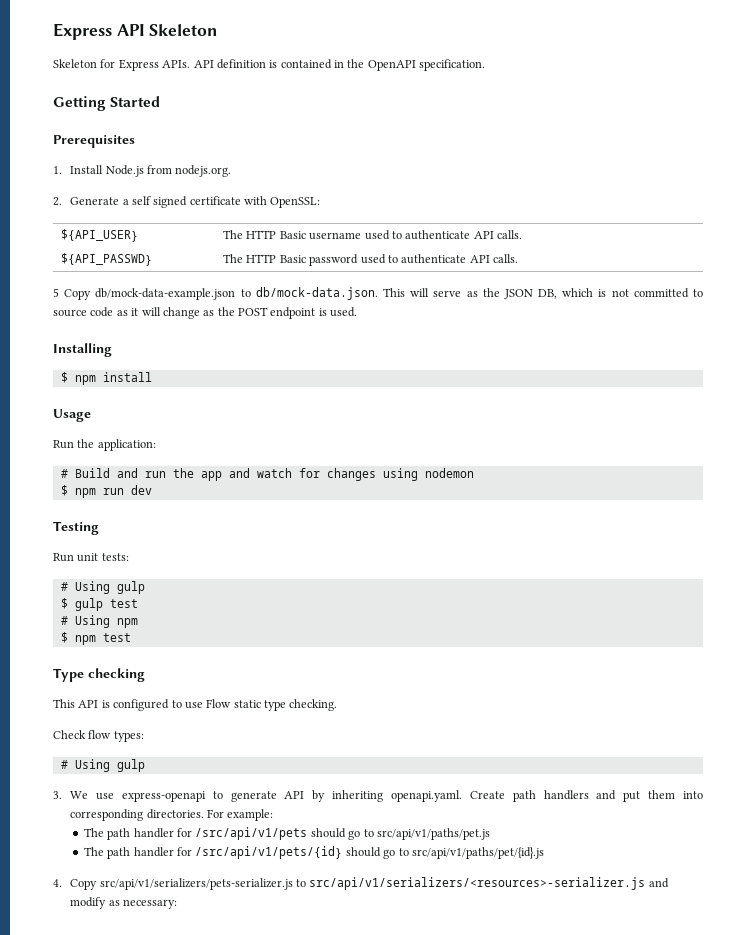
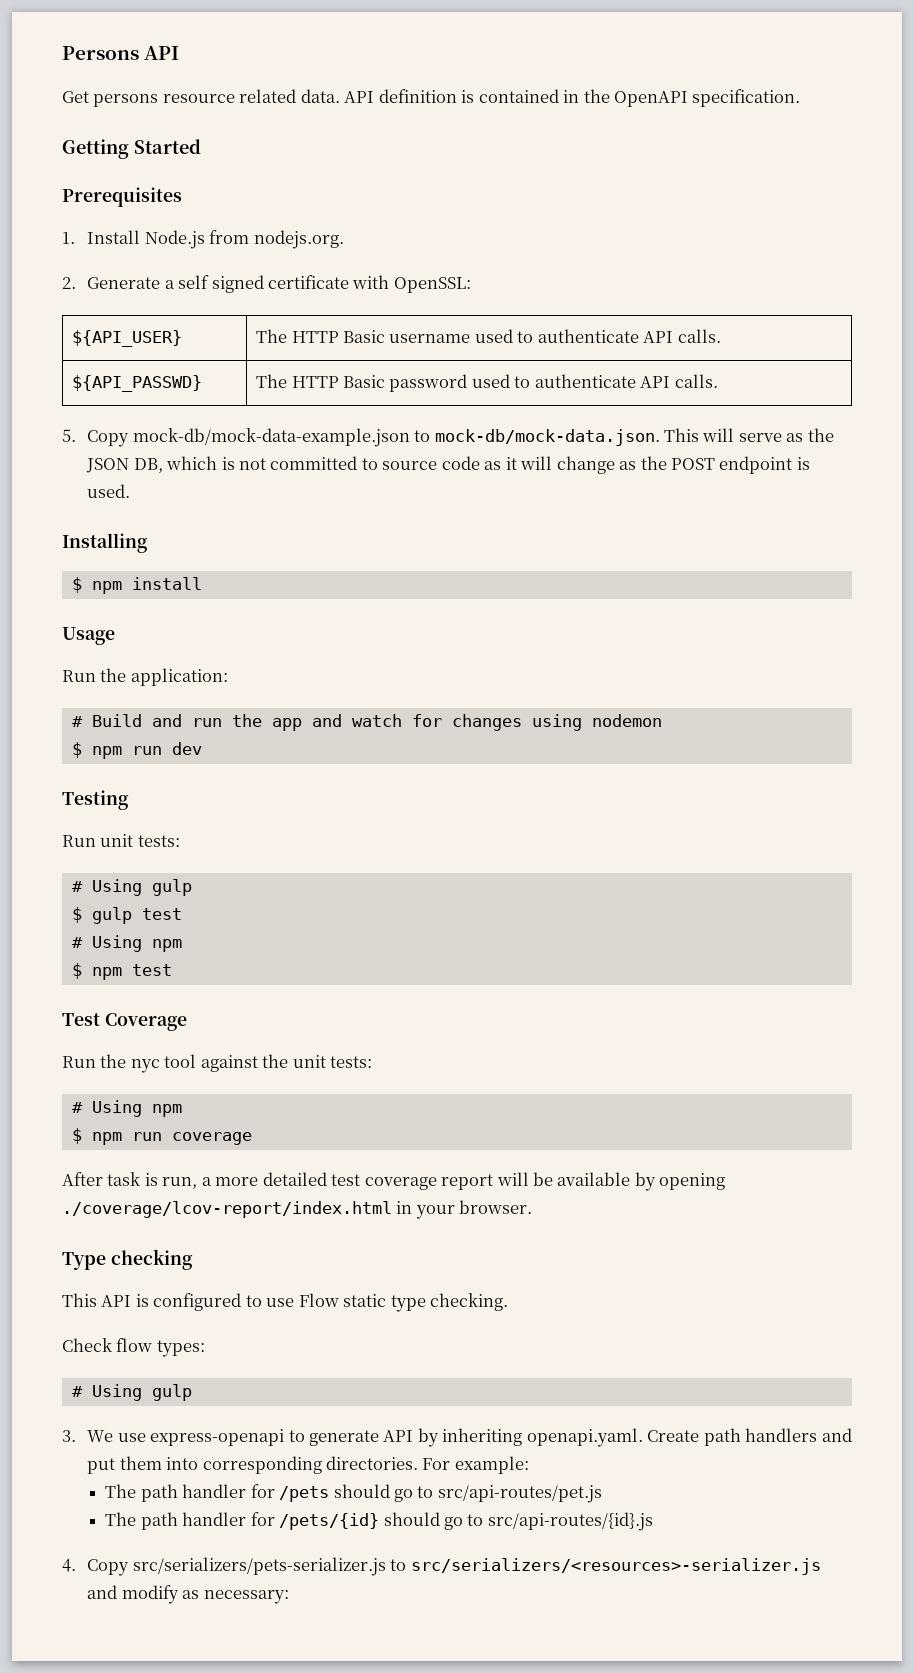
- Express API Skeleton
- Skeleton for Express APIs.
+ Persons API
+ Get persons resource related data.
- 5 Copy db/mock-data-example.json to db/mock-data.json. This will serve as the JSON DB, which is not committed to source code as it will change as the POST endpoint is used.
+ 5. Copy mock-db/mock-data-example.json to mock-db/mock-data.json. This will serve as the JSON DB, which is not committed to source code as it will change as the POST endpoint is used.
+ Test Coverage
+ Run the nyc tool against the unit tests:
+ # Using npm
+ $ npm run coverage
+ After task is run, a more detailed test coverage report will be available by opening ./coverage/lcov-report/index.html in your browser.
- The path handler for /src/api/v1/pets should go to src/api/v1/paths/pet.js
- The path handler for /src/api/v1/pets/{id} should go to src/api/v1/paths/pet/{id}.js
+ The path handler for /pets should go to src/api-routes/pet.js
+ The path handler for /pets/{id} should go to src/api-routes/{id}.js
- 4. Copy src/api/v1/serializers/pets-serializer.js to src/api/v1/serializers/<resources>-serializer.js and modify as necessary:
+ 4. Copy src/serializers/pets-serializer.js to src/serializers/<resources>-serializer.js and modify as necessary:

